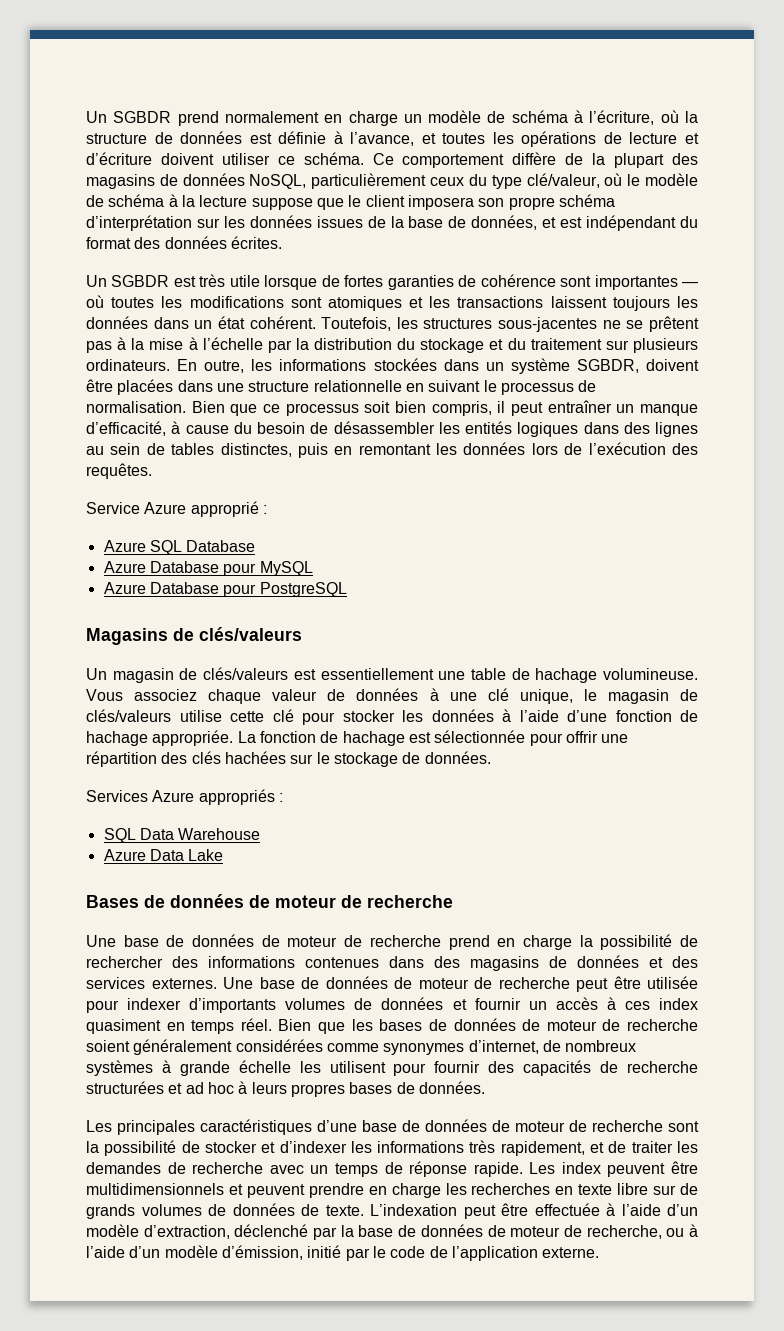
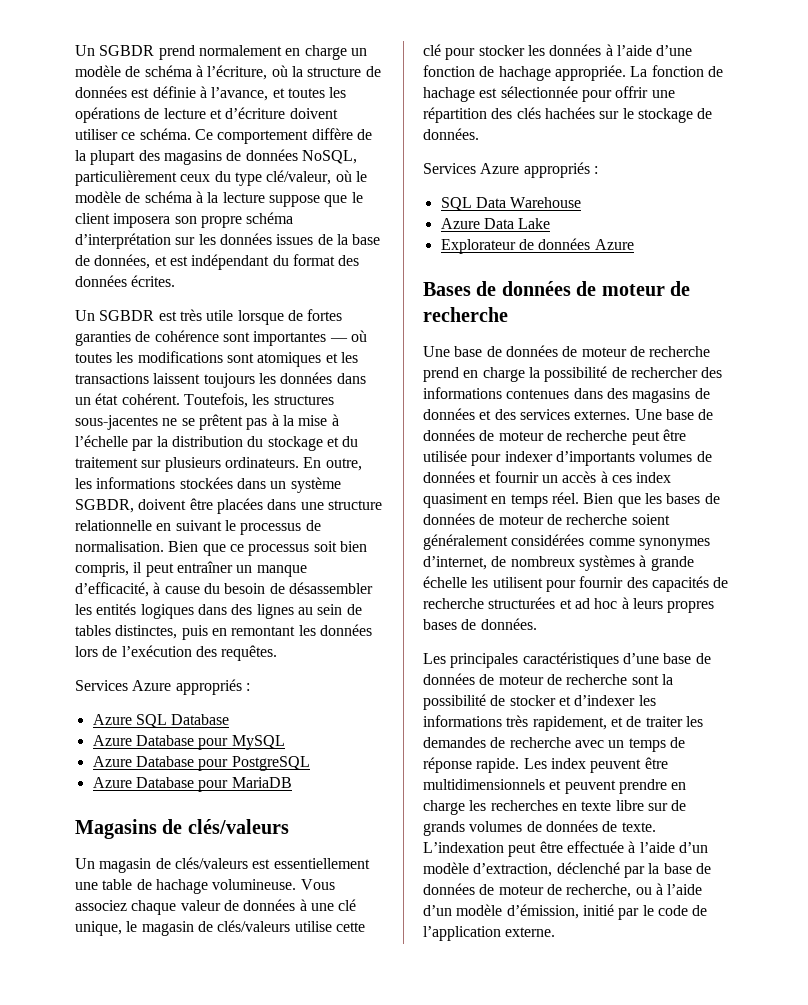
  Bien que ce processus soit bien compris, il peut entraîner un manque d’efficacité, à cause du besoin de désassembler les entités logiques dans des lignes au sein de tables distinctes, puis en remontant les données lors de l’exécution des requêtes.
- Service Azure approprié :
+ Services Azure appropriés :
+ Azure Database pour MariaDB
+ Explorateur de données Azure

